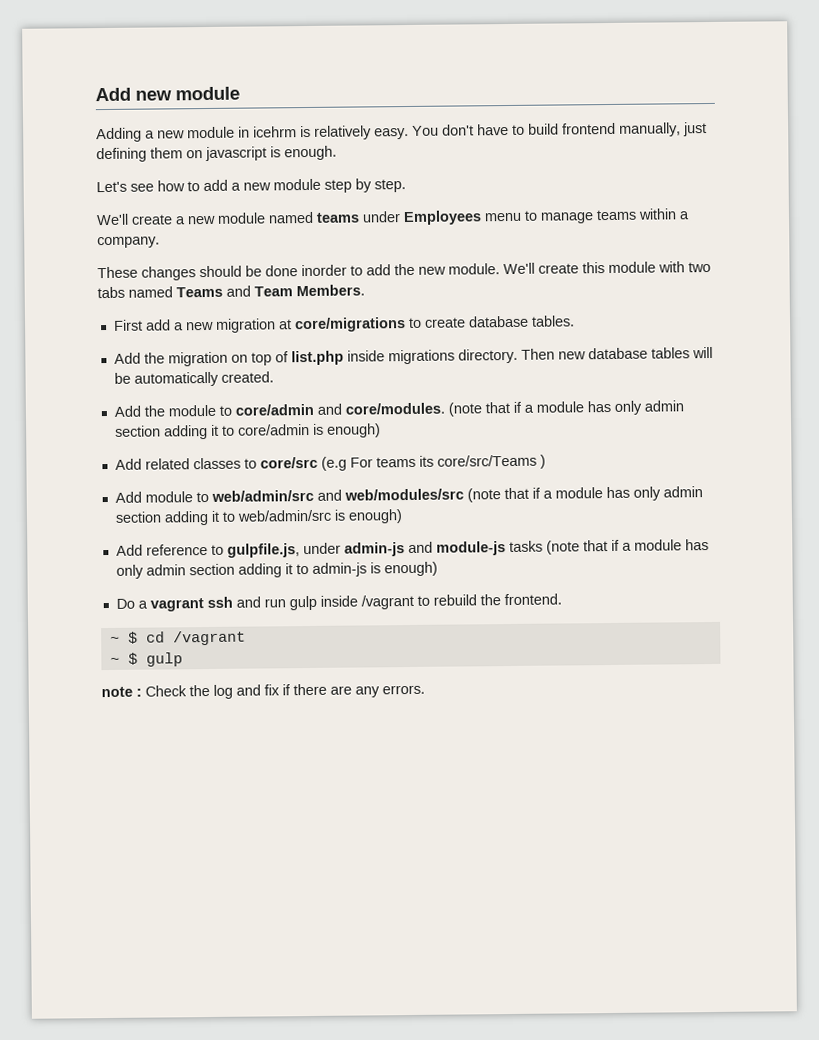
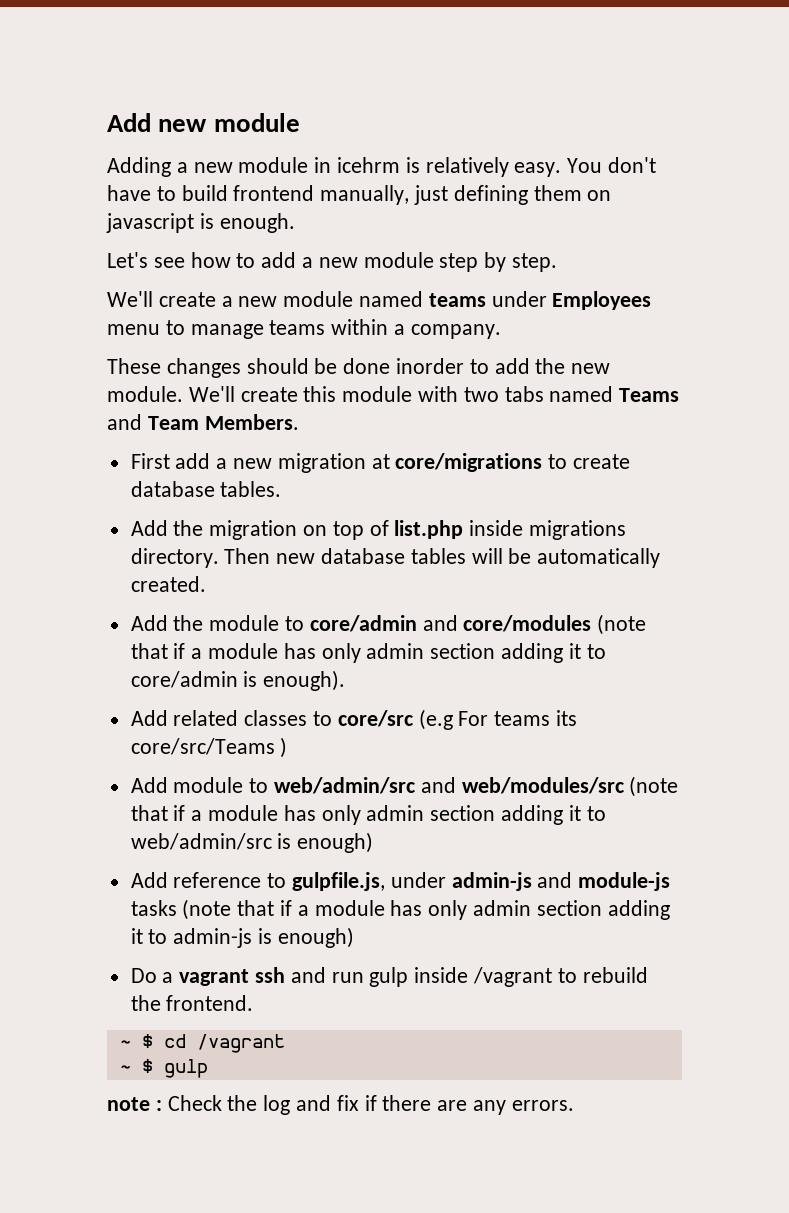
- Add the module to core/admin and core/modules. (note that if a module has only admin section adding it to core/admin is enough)
+ Add the module to core/admin and core/modules (note that if a module has only admin section adding it to core/admin is enough).

